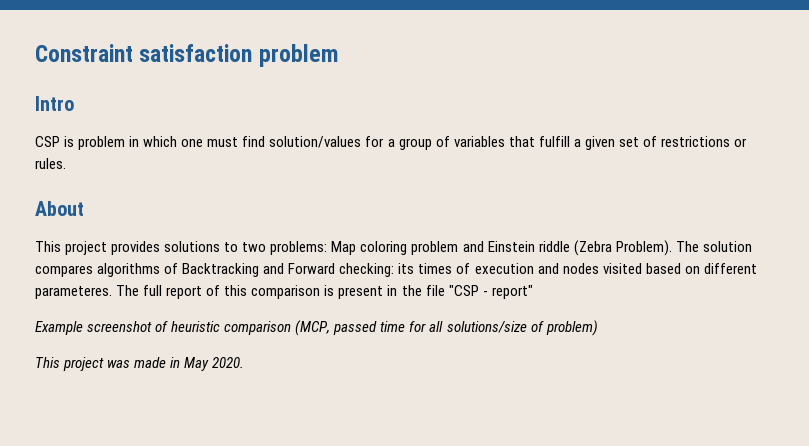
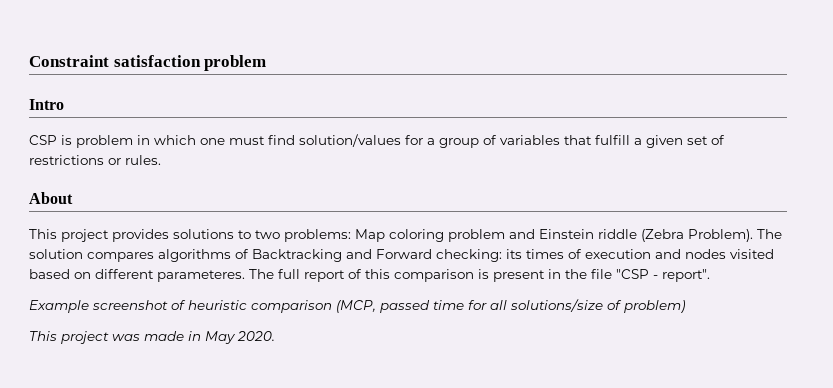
- The full report of this comparison is present in the file "CSP - report"
+ The full report of this comparison is present in the file "CSP - report".

